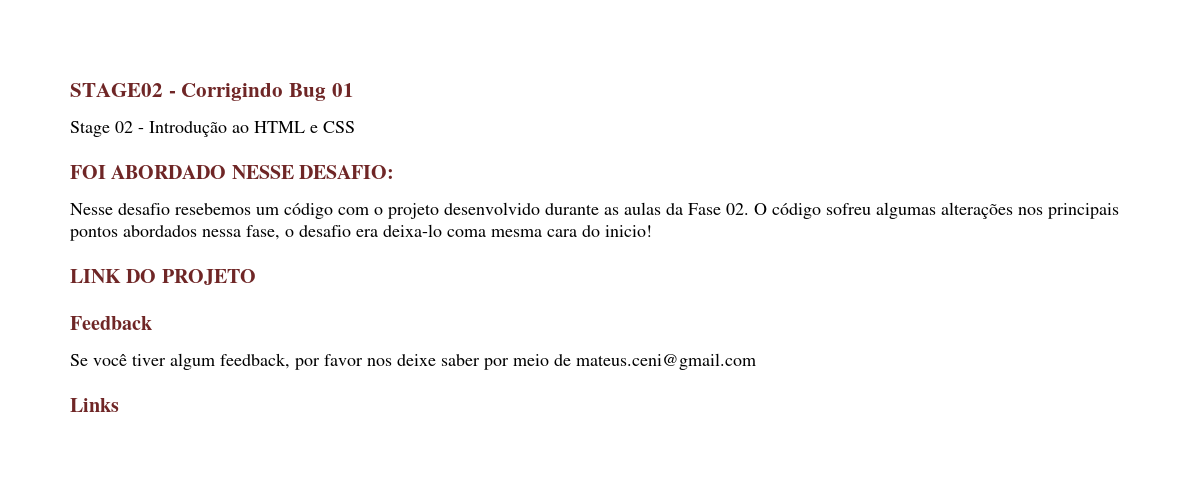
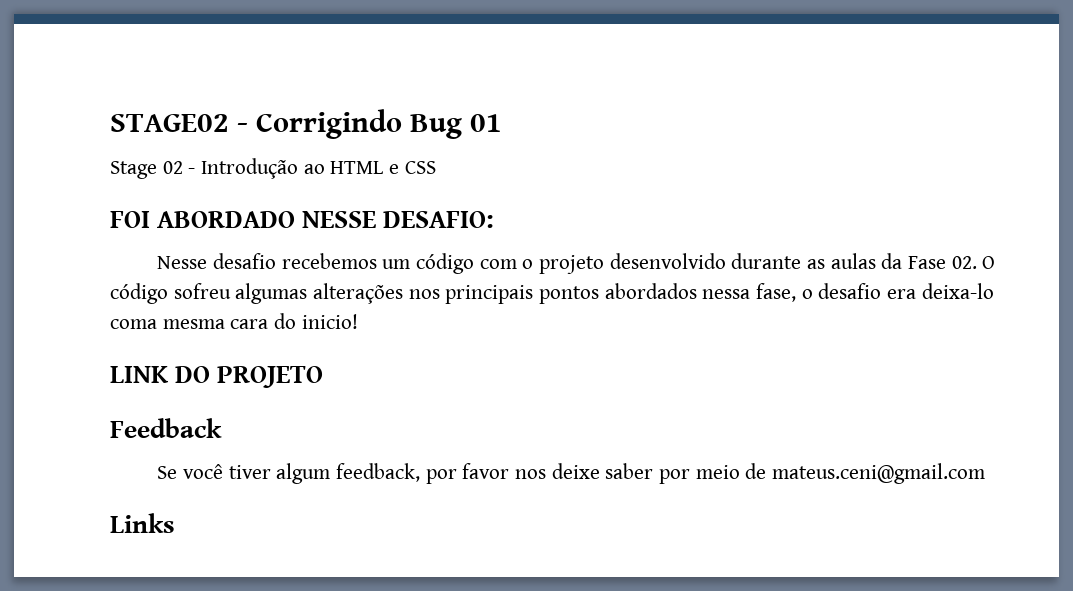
- Nesse desafio resebemos um código com o projeto desenvolvido durante as aulas da Fase 02. O código sofreu algumas alterações nos principais pontos abordados nessa fase, o desafio era deixa-lo coma mesma cara do inicio!
+ Nesse desafio recebemos um código com o projeto desenvolvido durante as aulas da Fase 02. O código sofreu algumas alterações nos principais pontos abordados nessa fase, o desafio era deixa-lo coma mesma cara do inicio!

